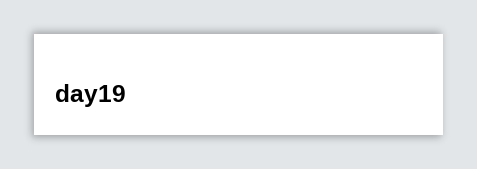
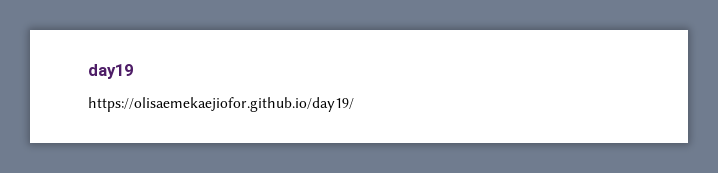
+ https://olisaemekaejiofor.github.io/day19/

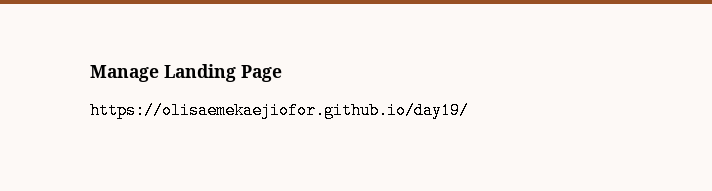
- day19
+ Manage Landing Page

